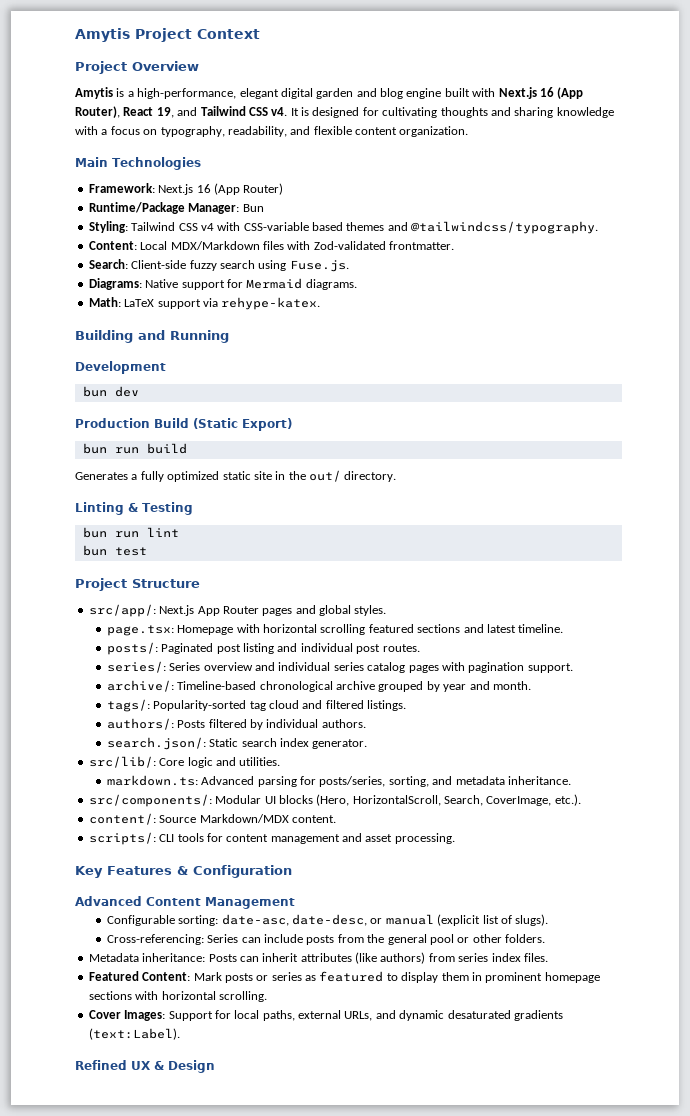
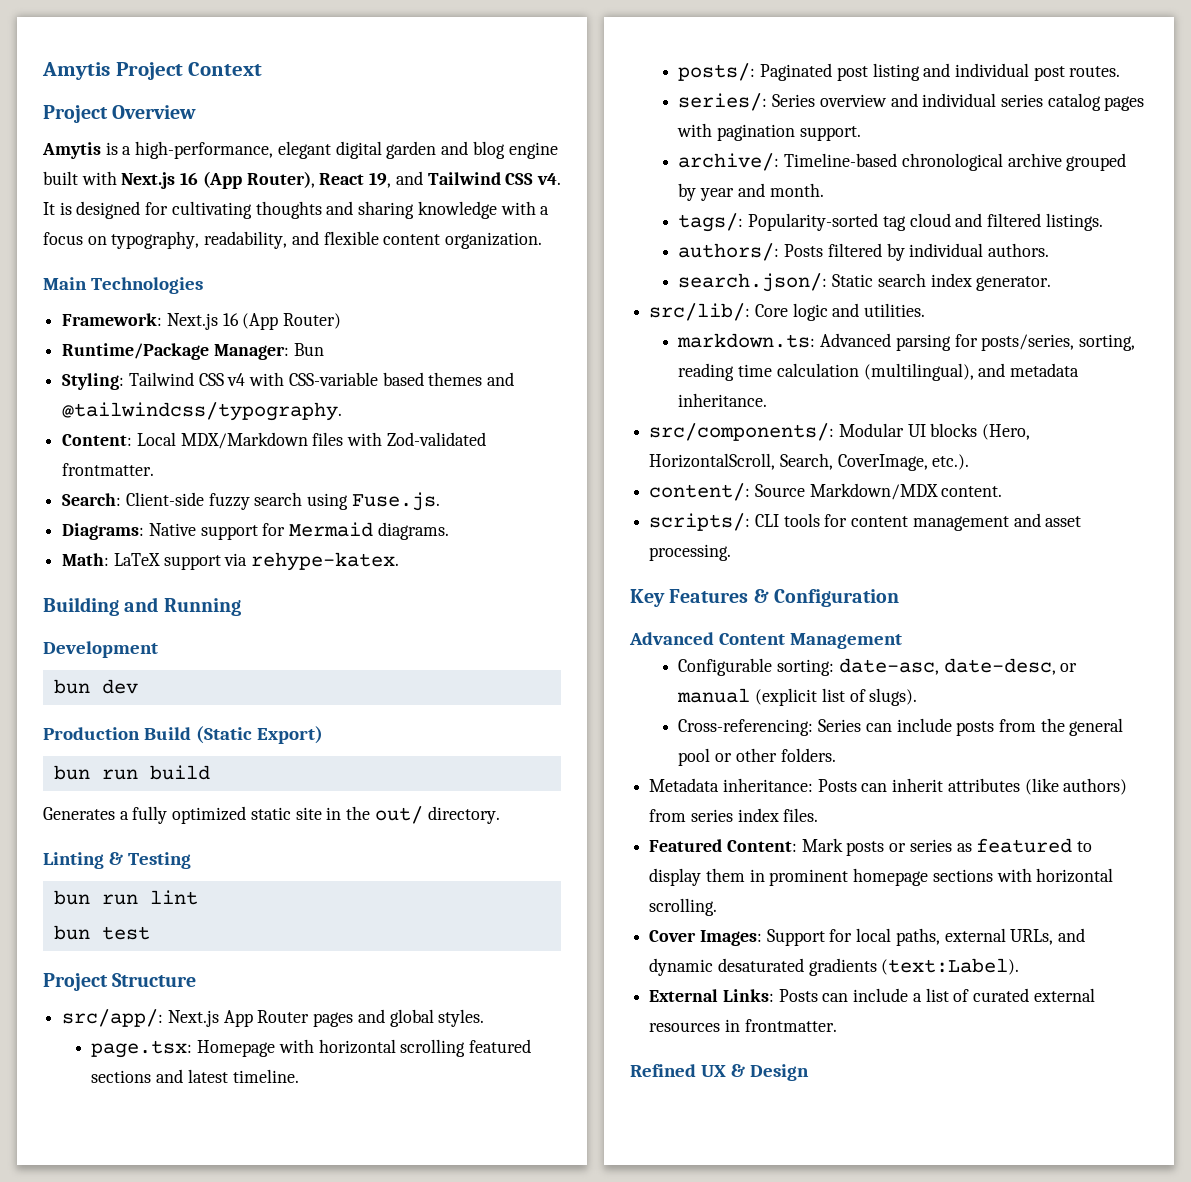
- markdown.ts: Advanced parsing for posts/series, sorting, and metadata inheritance.
+ markdown.ts: Advanced parsing for posts/series, sorting, reading time calculation (multilingual), and metadata inheritance.
+ External Links: Posts can include a list of curated external resources in frontmatter.

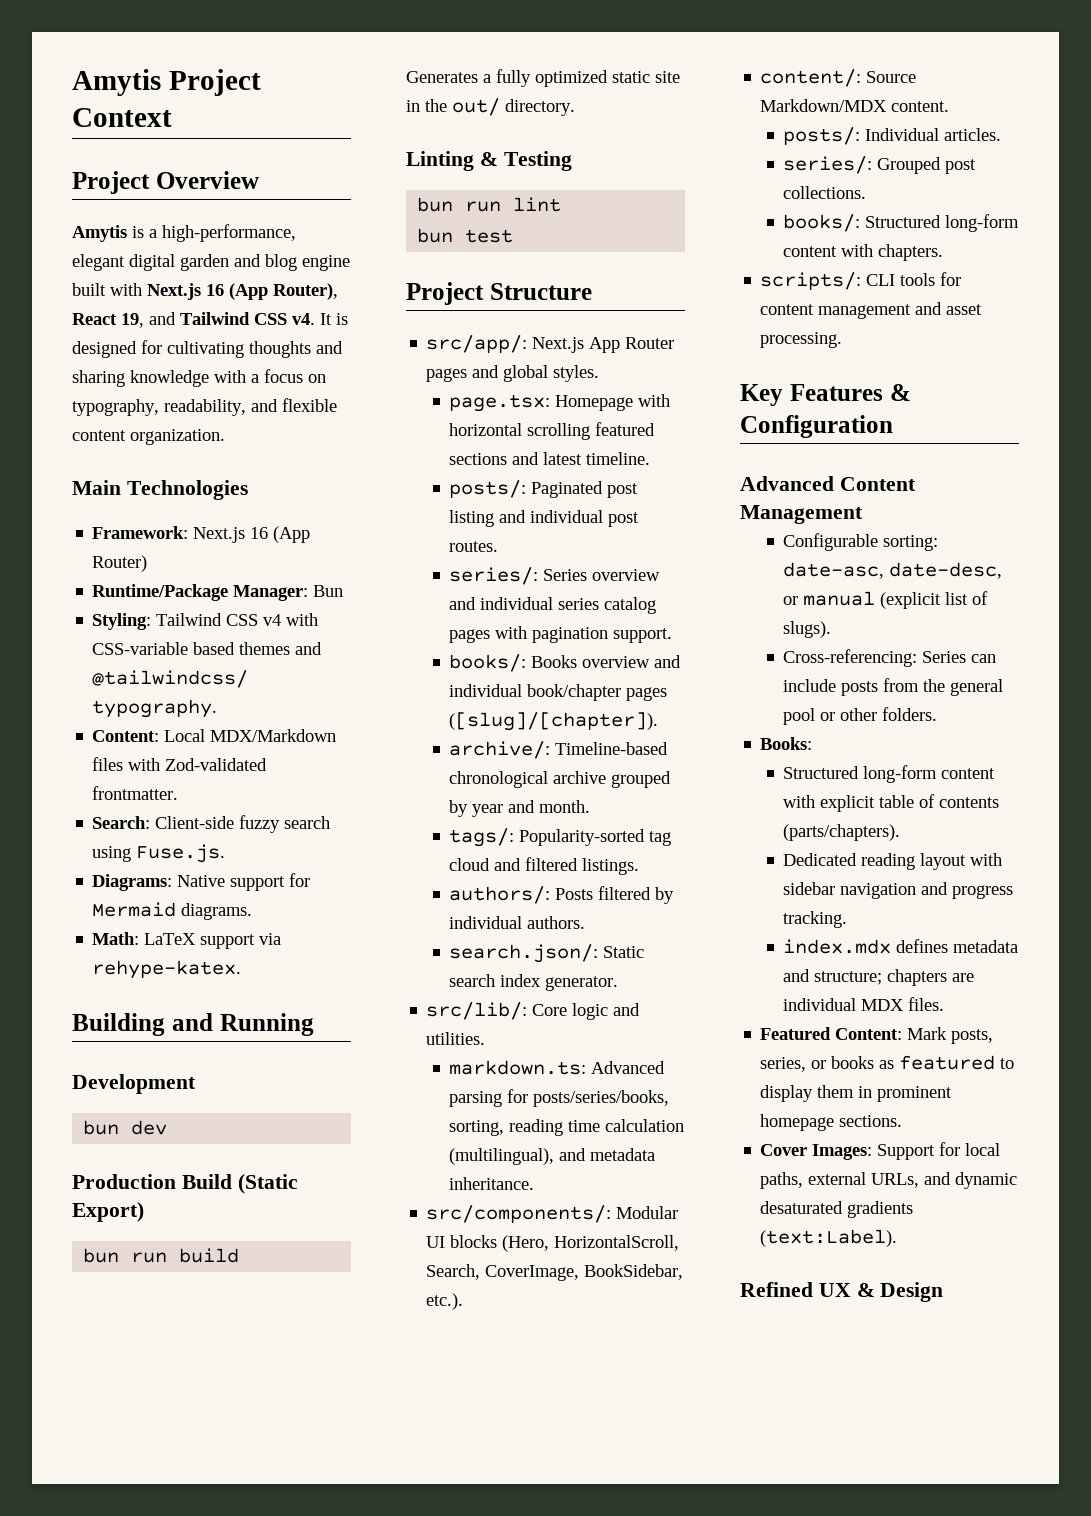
+ books/: Books overview and individual book/chapter pages ([slug]/[chapter]).
- markdown.ts: Advanced parsing for posts/series, sorting, reading time calculation (multilingual), and metadata inheritance.
+ markdown.ts: Advanced parsing for posts/series/books, sorting, reading time calculation (multilingual), and metadata inheritance.
- src/components/: Modular UI blocks (Hero, HorizontalScroll, Search, CoverImage, etc.).
+ src/components/: Modular UI blocks (Hero, HorizontalScroll, Search, CoverImage, BookSidebar, etc.).
+ posts/: Individual articles.
+ series/: Grouped post collections.
+ books/: Structured long-form content with chapters.
- Metadata inheritance: Posts can inherit attributes (like authors) from series index files.
+ Books:
+ Structured long-form content with explicit table of contents (parts/chapters).
+ Dedicated reading layout with sidebar navigation and progress tracking.
+ index.mdx defines metadata and structure; chapters are individual MDX files.
- Featured Content: Mark posts or series as featured to display them in prominent homepage sections with horizontal scrolling.
+ Featured Content: Mark posts, series, or books as featured to display them in prominent homepage sections.
- External Links: Posts can include a list of curated external resources in frontmatter.

